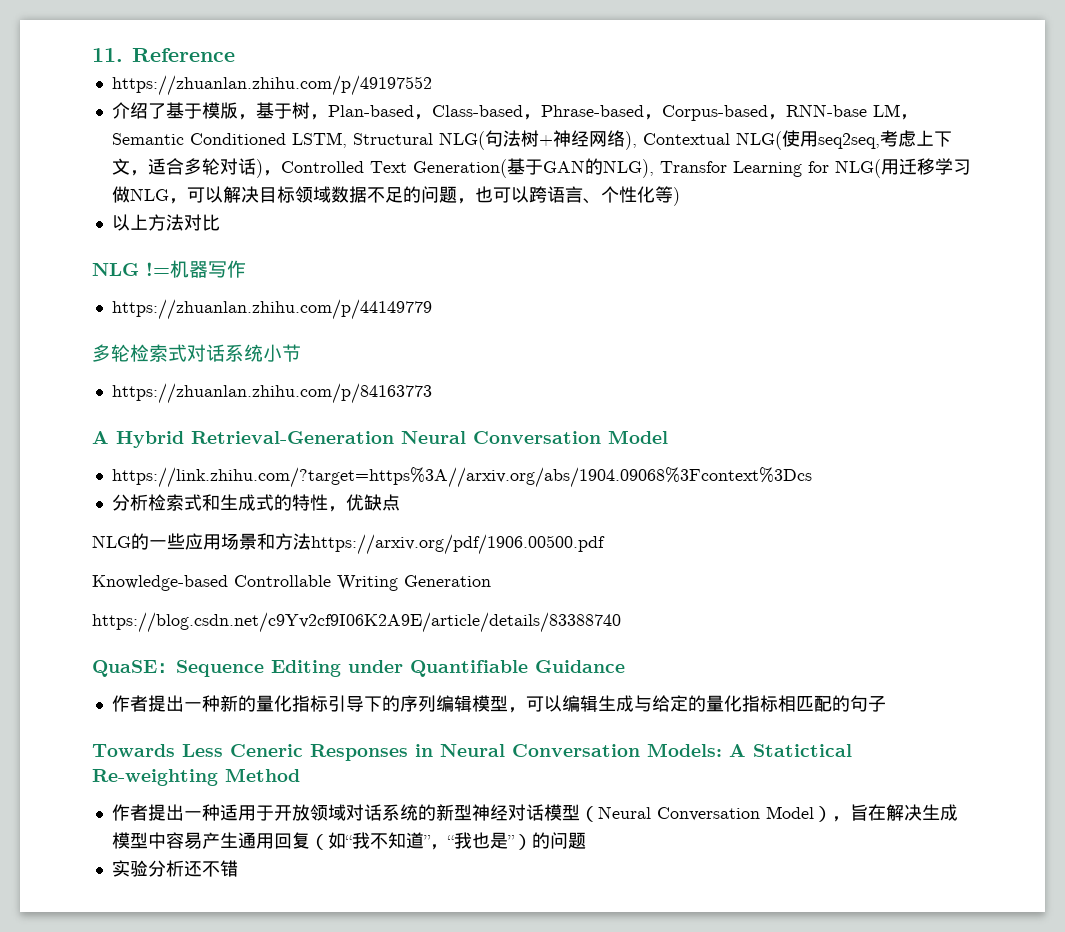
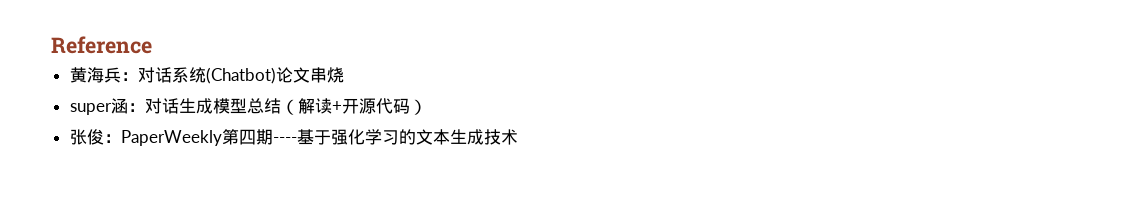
- 11. Reference
+ Reference
- https://zhuanlan.zhihu.com/p/49197552
- 介绍了基于模版，基于树，Plan-based，Class-based，Phrase-based，Corpus-based，RNN-base LM，Semantic Conditioned LSTM, Structural NLG(句法树+神经网络), Contextual NLG(使用seq2seq,考虑上下文，适合多轮对话)，Controlled Text Generation(基于GAN的NLG), Transfor Learning for NLG(用迁移学习做NLG，可以解决目标领域数据不足的问题，也可以跨语言、个性化等)
- 以上方法对比
- NLG !=机器写作
- https://zhuanlan.zhihu.com/p/44149779
- 多轮检索式对话系统小节
- https://zhuanlan.zhihu.com/p/84163773
- A Hybrid Retrieval-Generation Neural Conversation Model
- https://link.zhihu.com/?target=https%3A//arxiv.org/abs/1904.09068%3Fcontext%3Dcs
- 分析检索式和生成式的特性，优缺点
- NLG的一些应用场景和方法https://arxiv.org/pdf/1906.00500.pdf
- Knowledge-based Controllable Writing Generation
- https://blog.csdn.net/c9Yv2cf9I06K2A9E/article/details/83388740
- QuaSE：Sequence Editing under Quantifiable Guidance
- 作者提出一种新的量化指标引导下的序列编辑模型，可以编辑生成与给定的量化指标相匹配的句子
- Towards Less Ceneric Responses in Neural Conversation Models: A Statictical Re-weighting Method
- 作者提出一种适用于开放领域对话系统的新型神经对话模型（Neural Conversation Model），旨在解决生成模型中容易产生通用回复（如“我不知道”，“我也是”）的问题
- 实验分析还不错
+ 黄海兵：对话系统(Chatbot)论文串烧
+ super涵：对话生成模型总结（解读+开源代码）
+ 张俊：PaperWeekly第四期----基于强化学习的文本生成技术

